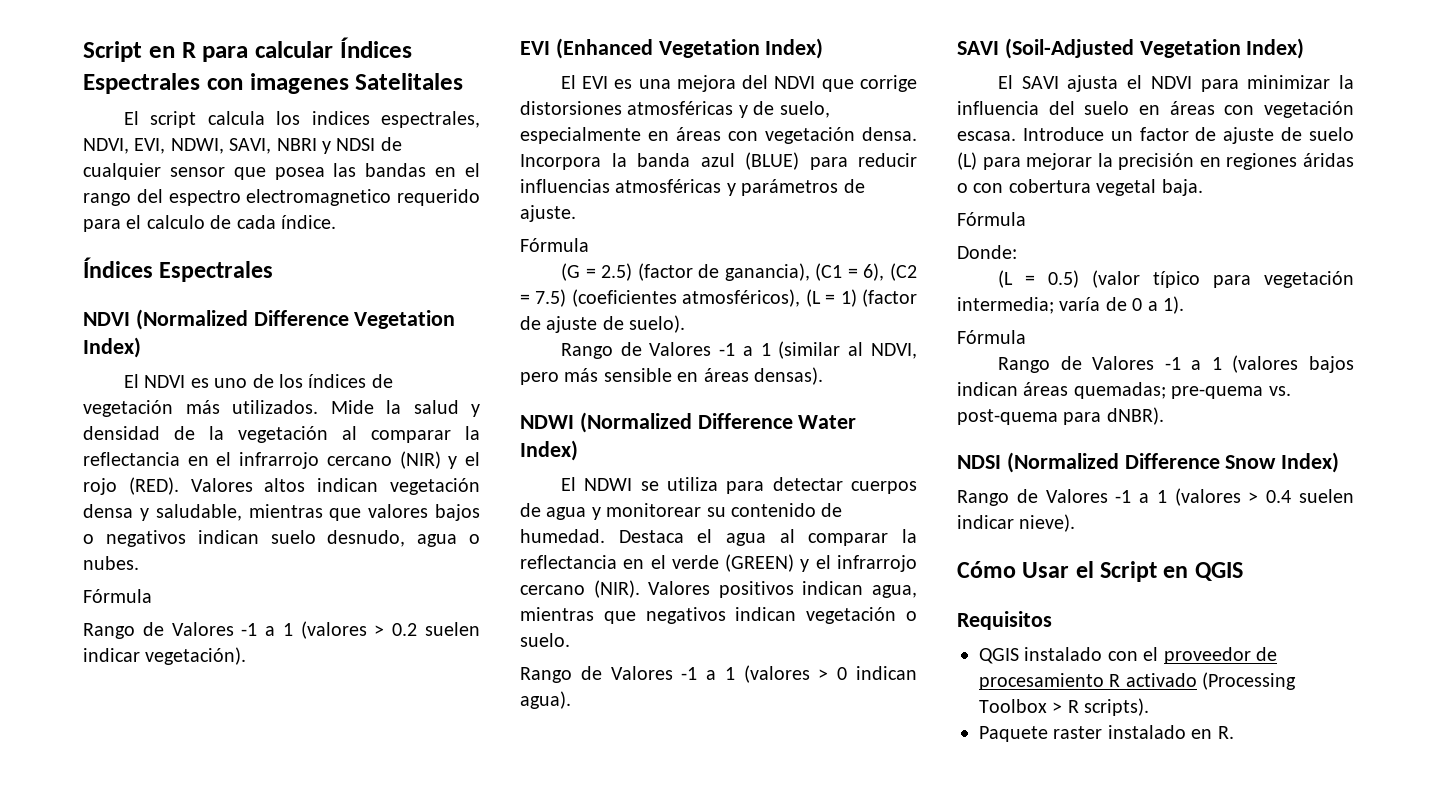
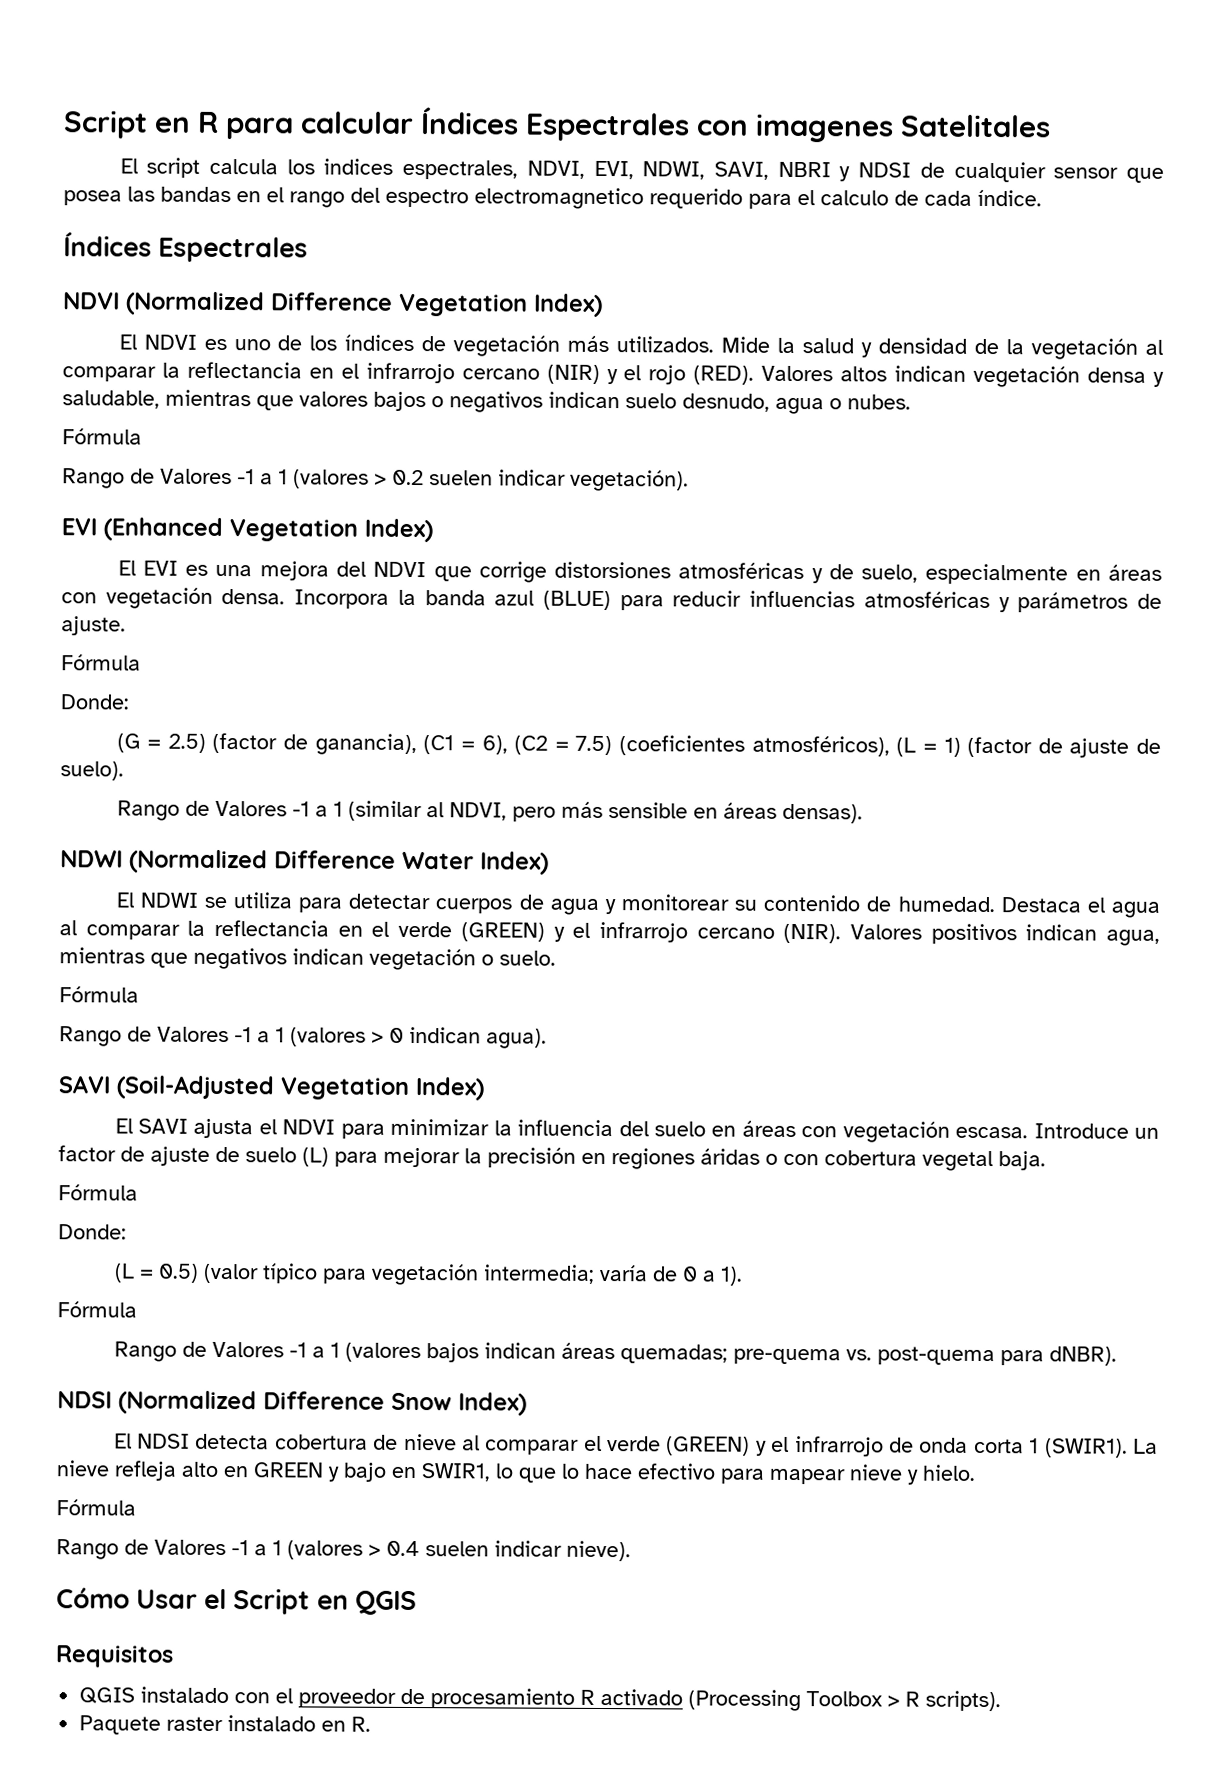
  Incorpora la banda azul (BLUE) para reducir influencias atmosféricas y parámetros de ajuste.
  Fórmula
+ Donde:
  Valores positivos indican agua, mientras que negativos indican vegetación o suelo.
+ Fórmula
+ El NDSI detecta cobertura de nieve al comparar el verde (GREEN) y el infrarrojo de onda corta 1 (SWIR1). La nieve refleja alto en GREEN y bajo en SWIR1, lo que lo hace efectivo para mapear nieve y hielo.
+ Fórmula

